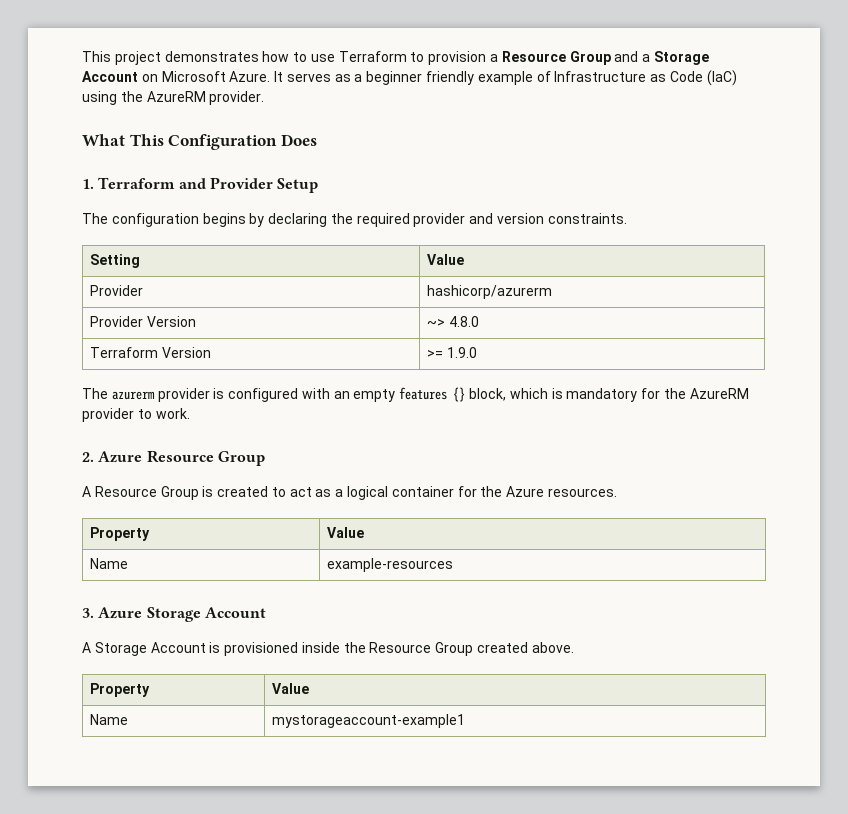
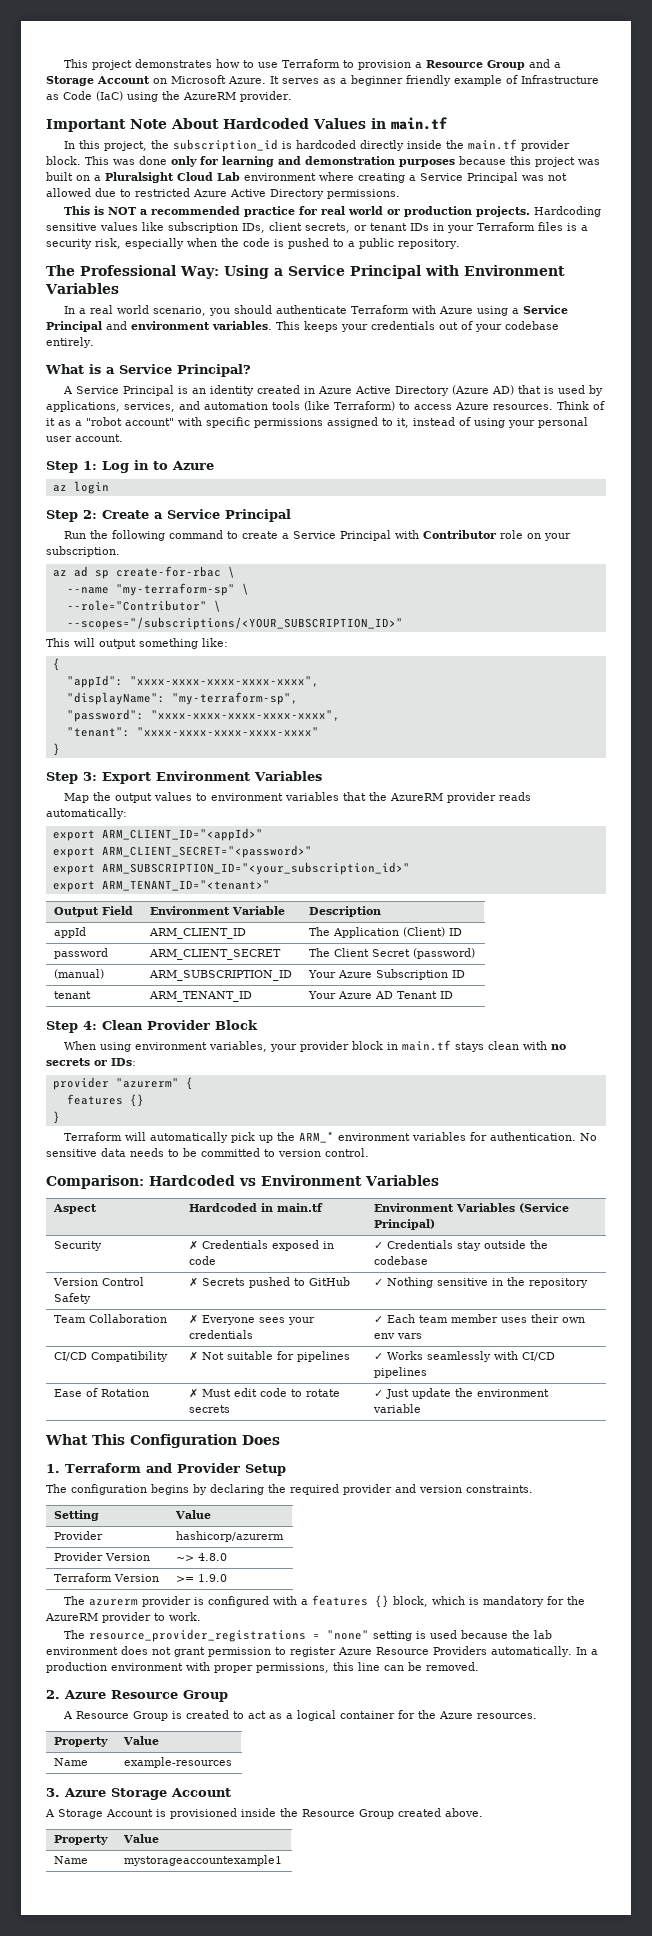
+ Important Note About Hardcoded Values in main.tf
+ In this project, the subscription_id is hardcoded directly inside the main.tf provider block. This was done only for learning and demonstration purposes because this project was built on a Pluralsight Cloud Lab environment where creating a Service Principal was not allowed due to restricted Azure Active Directory permissions.
+ This is NOT a recommended practice for real world or production projects. Hardcoding sensitive values like subscription IDs, client secrets, or tenant IDs in your Terraform files is a security risk, especially when the code is pushed to a public repository.
+ The Professional Way: Using a Service Principal with Environment Variables
+ In a real world scenario, you should authenticate Terraform with Azure using a Service Principal and environment variables. This keeps your credentials out of your codebase entirely.
+ What is a Service Principal?
+ A Service Principal is an identity created in Azure Active Directory (Azure AD) that is used by applications, services, and automation tools (like Terraform) to access Azure resources. Think of it as a "robot account" with specific permissions assigned to it, instead of using your personal user account.
+ Step 1: Log in to Azure
+ az login
+ Step 2: Create a Service Principal
+ Run the following command to create a Service Principal with Contributor role on your subscription.
+ az ad sp create-for-rbac \
+ --name "my-terraform-sp" \
+ --role="Contributor" \
+ --scopes="/subscriptions/<YOUR_SUBSCRIPTION_ID>"
+ This will output something like:
+ {
+ "appId": "xxxx-xxxx-xxxx-xxxx-xxxx",
+ "displayName": "my-terraform-sp",
+ "password": "xxxx-xxxx-xxxx-xxxx-xxxx",
+ "tenant": "xxxx-xxxx-xxxx-xxxx-xxxx"
+ }
+ Step 3: Export Environment Variables
+ Map the output values to environment variables that the AzureRM provider reads automatically:
+ export ARM_CLIENT_ID="<appId>"
+ export ARM_CLIENT_SECRET="<password>"
+ export ARM_SUBSCRIPTION_ID="<your_subscription_id>"
+ export ARM_TENANT_ID="<tenant>"
+ Output Field | Environment Variable | Description
+ appId | ARM_CLIENT_ID | The Application (Client) ID
+ password | ARM_CLIENT_SECRET | The Client Secret (password)
+ (manual) | ARM_SUBSCRIPTION_ID | Your Azure Subscription ID
+ tenant | ARM_TENANT_ID | Your Azure AD Tenant ID
+ Step 4: Clean Provider Block
+ When using environment variables, your provider block in main.tf stays clean with no secrets or IDs:
+ provider "azurerm" {
+ features {}
+ }
+ Terraform will automatically pick up the ARM_* environment variables for authentication. No sensitive data needs to be committed to version control.
+ Comparison: Hardcoded vs Environment Variables
+ Aspect | Hardcoded in main.tf | Environment Variables (Service Principal)
+ Security | ✗ Credentials exposed in code | ✓ Credentials stay outside the codebase
+ Version Control Safety | ✗ Secrets pushed to GitHub | ✓ Nothing sensitive in the repository
+ Team Collaboration | ✗ Everyone sees your credentials | ✓ Each team member uses their own env vars
+ CI/CD Compatibility | ✗ Not suitable for pipelines | ✓ Works seamlessly with CI/CD pipelines
+ Ease of Rotation | ✗ Must edit code to rotate secrets | ✓ Just update the environment variable
- The azurerm provider is configured with an empty features {} block, which is mandatory for the AzureRM provider to work.
+ The azurerm provider is configured with a features {} block, which is mandatory for the AzureRM provider to work.
+ The resource_provider_registrations = "none" setting is used because the lab environment does not grant permission to register Azure Resource Providers automatically. In a production environment with proper permissions, this line can be removed.
- Name | mystorageaccount-example1
+ Name | mystorageaccountexample1

